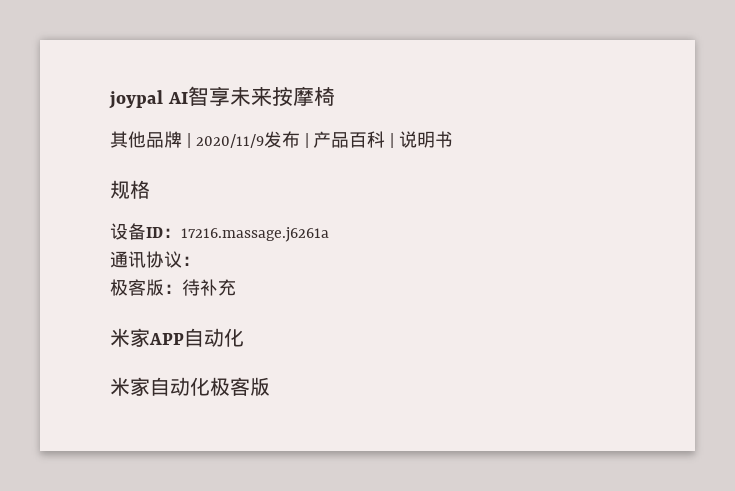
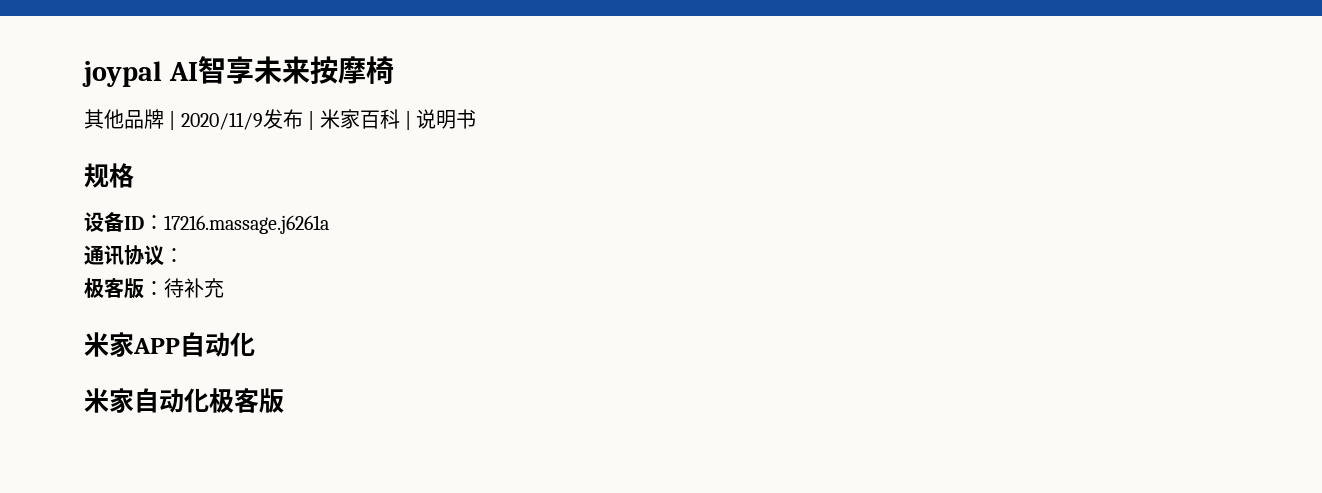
- 其他品牌 | 2020/11/9发布 | 产品百科 | 说明书
+ 其他品牌 | 2020/11/9发布 | 米家百科 | 说明书

